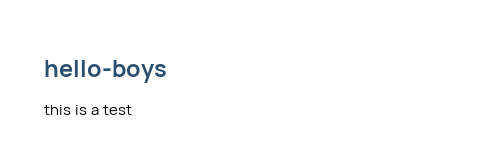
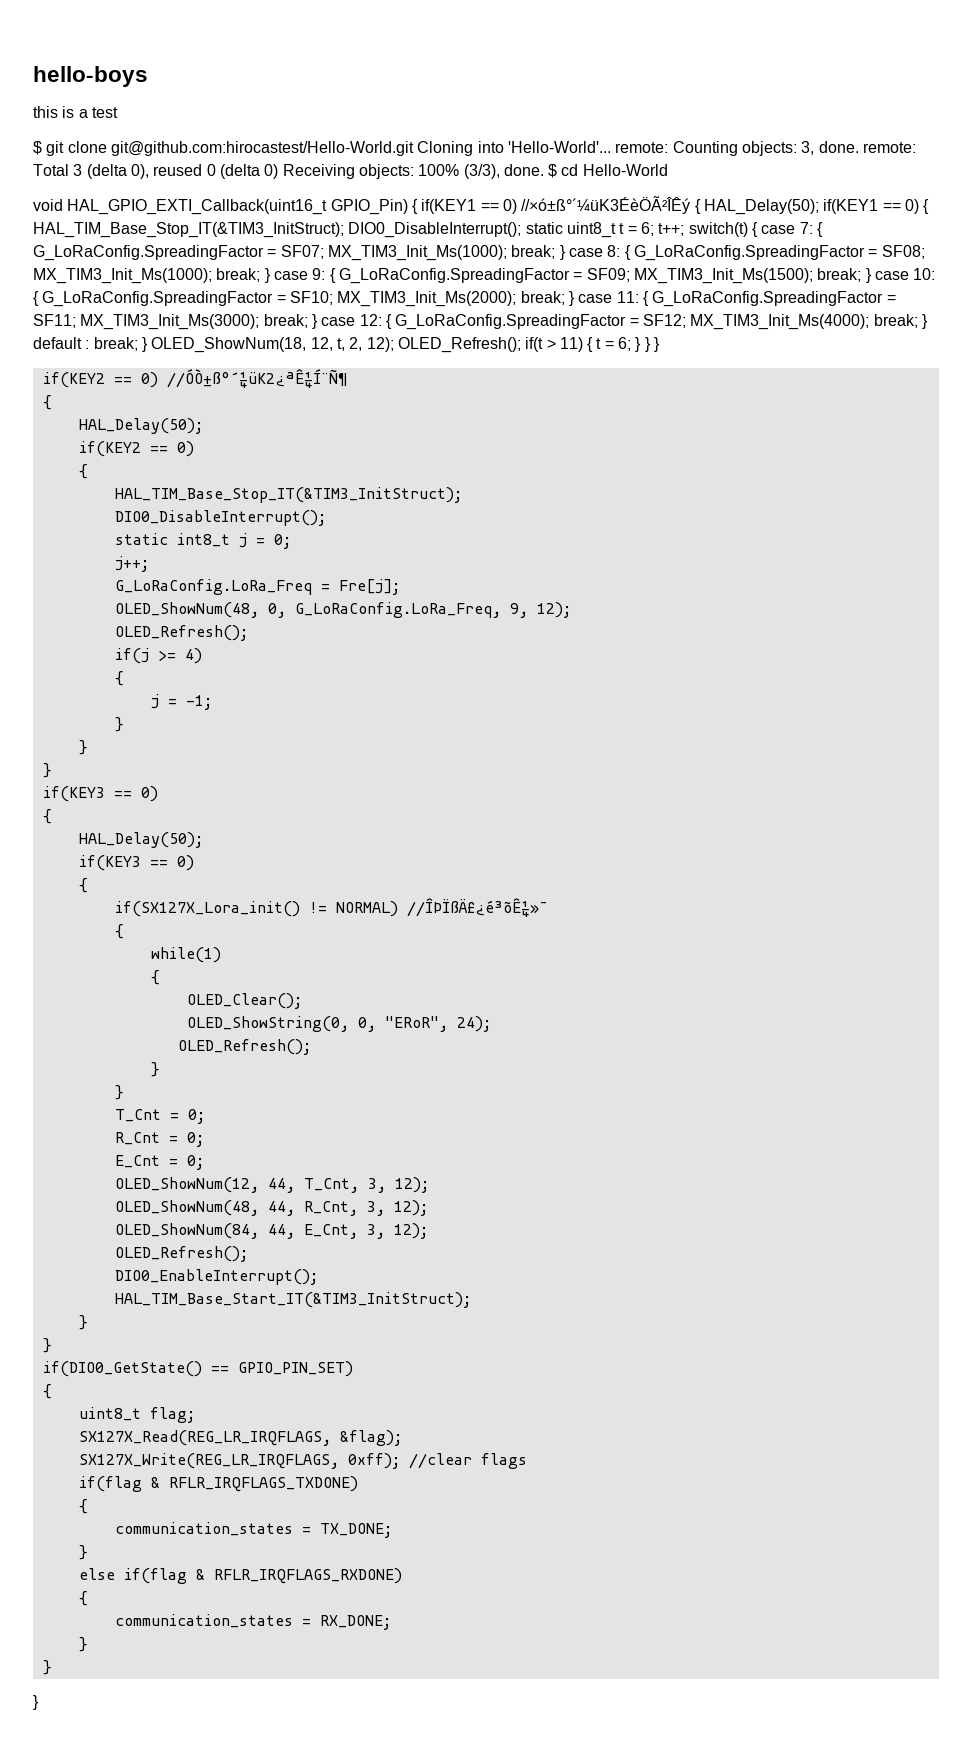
+ $ git clone git@github.com:hirocastest/Hello-World.git Cloning into 'Hello-World'... remote: Counting objects: 3, done. remote: Total 3 (delta 0), reused 0 (delta 0) Receiving objects: 100% (3/3), done. $ cd Hello-World
+ void HAL_GPIO_EXTI_Callback(uint16_t GPIO_Pin) { if(KEY1 == 0) //×ó±ß°´¼üK3ÉèÖÃ²ÎÊý { HAL_Delay(50); if(KEY1 == 0) { HAL_TIM_Base_Stop_IT(&TIM3_InitStruct); DIO0_DisableInterrupt(); static uint8_t t = 6; t++; switch(t) { case 7: { G_LoRaConfig.SpreadingFactor = SF07; MX_TIM3_Init_Ms(1000); break; } case 8: { G_LoRaConfig.SpreadingFactor = SF08; MX_TIM3_Init_Ms(1000); break; } case 9: { G_LoRaConfig.SpreadingFactor = SF09; MX_TIM3_Init_Ms(1500); break; } case 10: { G_LoRaConfig.SpreadingFactor = SF10; MX_TIM3_Init_Ms(2000); break; } case 11: { G_LoRaConfig.SpreadingFactor = SF11; MX_TIM3_Init_Ms(3000); break; } case 12: { G_LoRaConfig.SpreadingFactor = SF12; MX_TIM3_Init_Ms(4000); break; } default : break; } OLED_ShowNum(18, 12, t, 2, 12); OLED_Refresh(); if(t > 11) { t = 6; } } }
+ if(KEY2 == 0) //ÓÒ±ß°´¼üK2¿ªÊ¼Í¨Ñ¶
+ {
+ HAL_Delay(50);
+ if(KEY2 == 0)
+ {
+ HAL_TIM_Base_Stop_IT(&TIM3_InitStruct);
+ DIO0_DisableInterrupt();
+ static int8_t j = 0;
+ j++;
+ G_LoRaConfig.LoRa_Freq = Fre[j];
+ OLED_ShowNum(48, 0, G_LoRaConfig.LoRa_Freq, 9, 12);
+ OLED_Refresh();
+ if(j >= 4)
+ {
+ j = -1;
+ }
+ }
+ }
+ if(KEY3 == 0)
+ {
+ HAL_Delay(50);
+ if(KEY3 == 0)
+ {
+ if(SX127X_Lora_init() != NORMAL) //ÎÞÏßÄ£¿é³õÊ¼»¯
+ {
+ while(1)
+ {
+ OLED_Clear();
+ OLED_ShowString(0, 0, "ERoR", 24);
+ OLED_Refresh();
+ }
+ }
+ T_Cnt = 0;
+ R_Cnt = 0;
+ E_Cnt = 0;
+ OLED_ShowNum(12, 44, T_Cnt, 3, 12);
+ OLED_ShowNum(48, 44, R_Cnt, 3, 12);
+ OLED_ShowNum(84, 44, E_Cnt, 3, 12);
+ OLED_Refresh();
+ DIO0_EnableInterrupt();
+ HAL_TIM_Base_Start_IT(&TIM3_InitStruct);
+ }
+ }
+ if(DIO0_GetState() == GPIO_PIN_SET)
+ {
+ uint8_t flag;
+ SX127X_Read(REG_LR_IRQFLAGS, &flag);
+ SX127X_Write(REG_LR_IRQFLAGS, 0xff); //clear flags
+ if(flag & RFLR_IRQFLAGS_TXDONE)
+ {
+ communication_states = TX_DONE;
+ }
+ else if(flag & RFLR_IRQFLAGS_RXDONE)
+ {
+ communication_states = RX_DONE;
+ }
+ }
+ }

